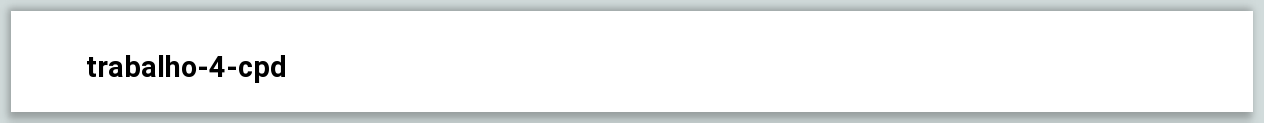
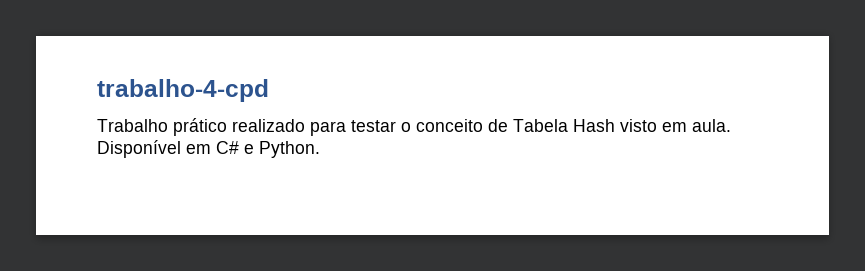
+ Trabalho prático realizado para testar o conceito de Tabela Hash visto em aula. Disponível em C# e Python.

